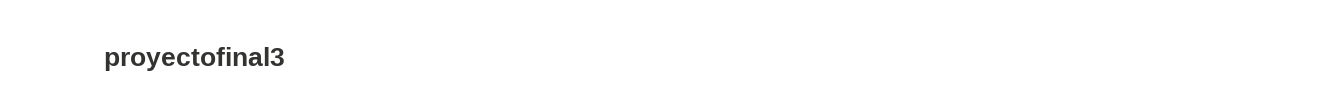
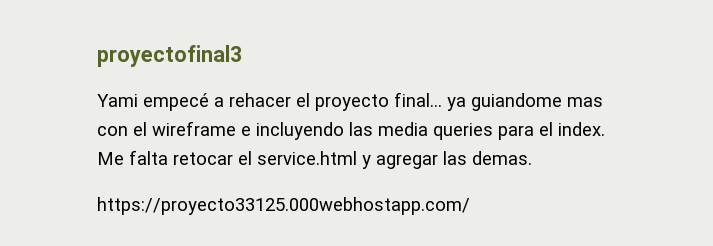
+ Yami empecé a rehacer el proyecto final... ya guiandome mas con el wireframe e incluyendo las media queries para el index. Me falta retocar el service.html y agregar las demas.
+ https://proyecto33125.000webhostapp.com/

